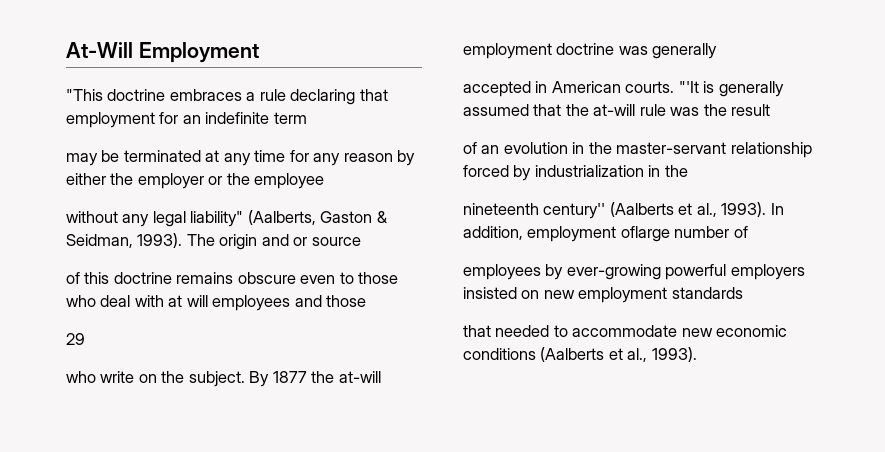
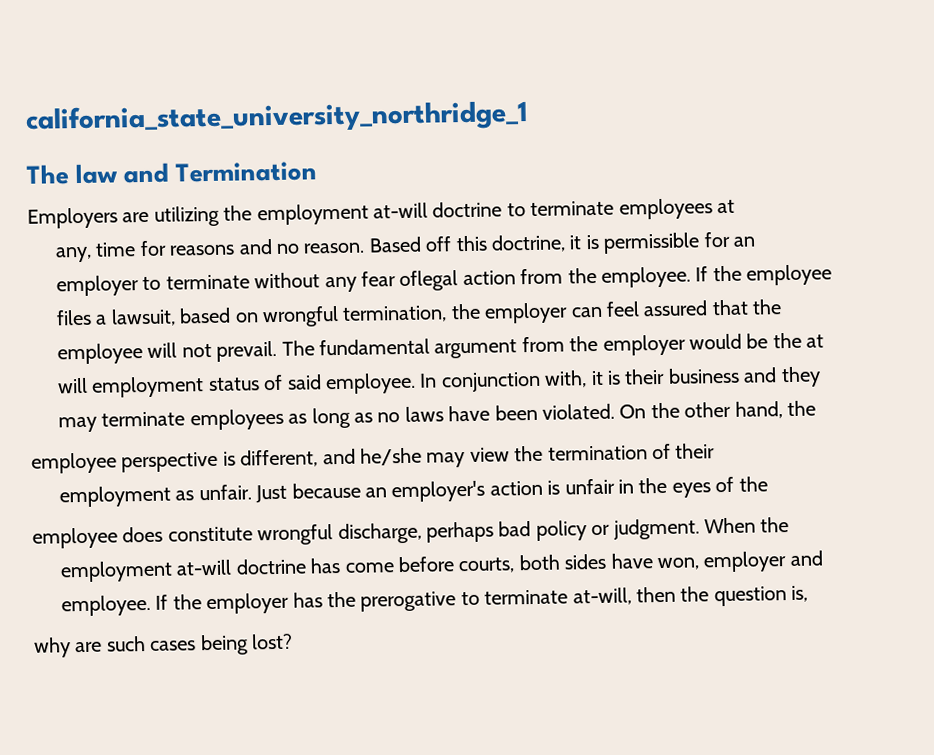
- At-Will Employment
- "This doctrine embraces a rule declaring that employment for an indefinite term
- may be terminated at any time for any reason by either the employer or the employee
- without any legal liability" (Aalberts, Gaston & Seidman, 1993). The origin and or source
- of this doctrine remains obscure even to those who deal with at will employees and those
- 29
- who write on the subject. By 1877 the at-will employment doctrine was generally
- accepted in American courts. "'It is generally assumed that the at-will rule was the result
- of an evolution in the master-servant relationship forced by industrialization in the
- nineteenth century'' (Aalberts et al., 1993). In addition, employment oflarge number of
- employees by ever-growing powerful employers insisted on new employment standards
- that needed to accommodate new economic conditions (Aalberts et al., 1993).
+ california_state_university_northridge_1
+ The law and Termination
+ Employers are utilizing the employment at-will doctrine to terminate employees at
+ any, time for reasons and no reason. Based off this doctrine, it is permissible for an
+ employer to terminate without any fear oflegal action from the employee. If the employee
+ files a lawsuit, based on wrongful termination, the employer can feel assured that the
+ employee will not prevail. The fundamental argument from the employer would be the at
+ will employment status of said employee. In conjunction with, it is their business and they
+ may terminate employees as long as no laws have been violated. On the other hand, the
+ employee perspective is different, and he/she may view the termination of their
+ employment as unfair. Just because an employer's action is unfair in the eyes of the
+ employee does constitute wrongful discharge, perhaps bad policy or judgment. When the
+ employment at-will doctrine has come before courts, both sides have won, employer and
+ employee. If the employer has the prerogative to terminate at-will, then the question is,
+ why are such cases being lost?

